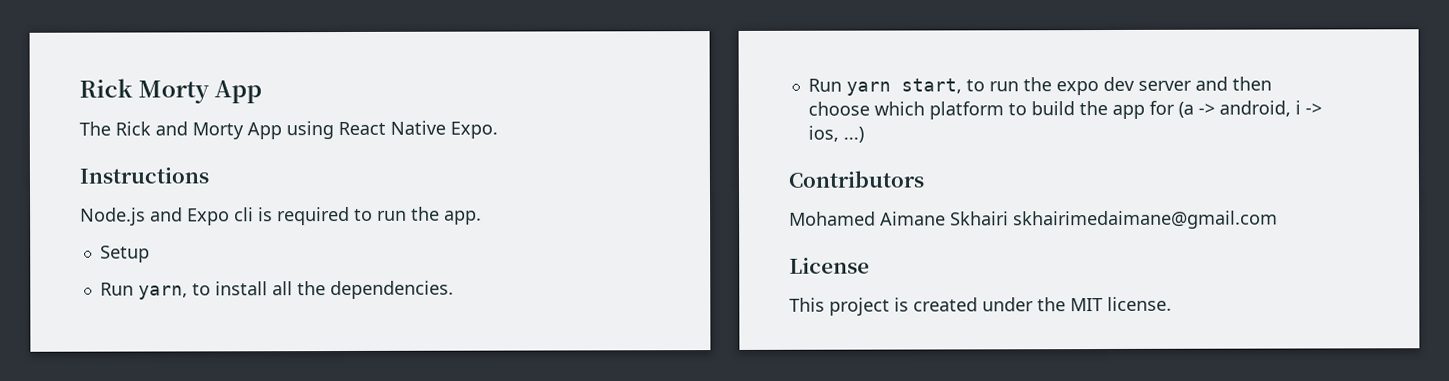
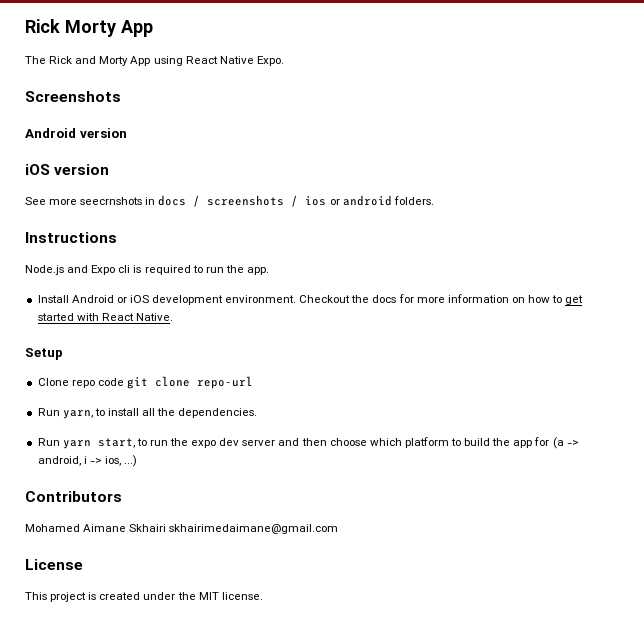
+ Screenshots
+ Android version
+ iOS version
+ See more seecrnshots in docs / screenshots / ios or android folders.
+ Install Android or iOS development environment. Checkout the docs for more information on how to get started with React Native.
  Setup
+ Clone repo code git clone repo-url

